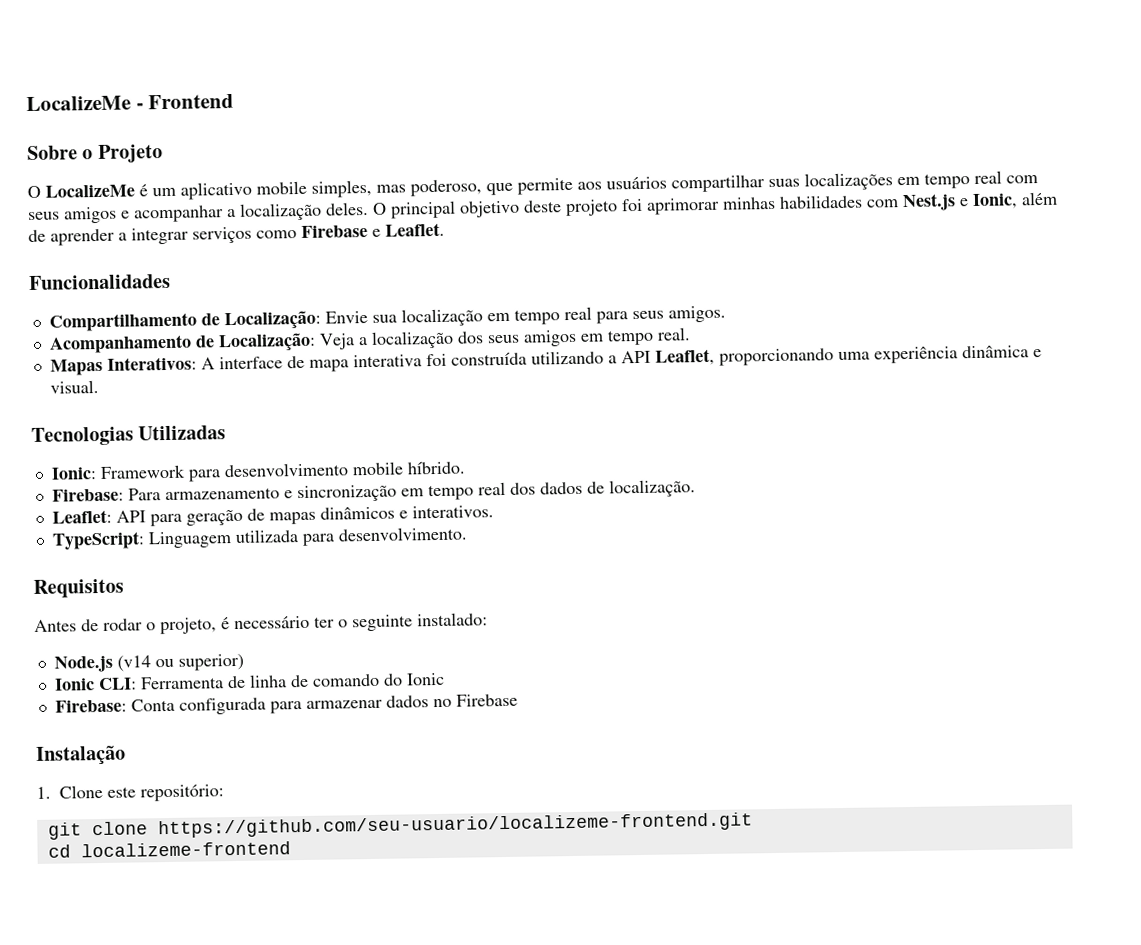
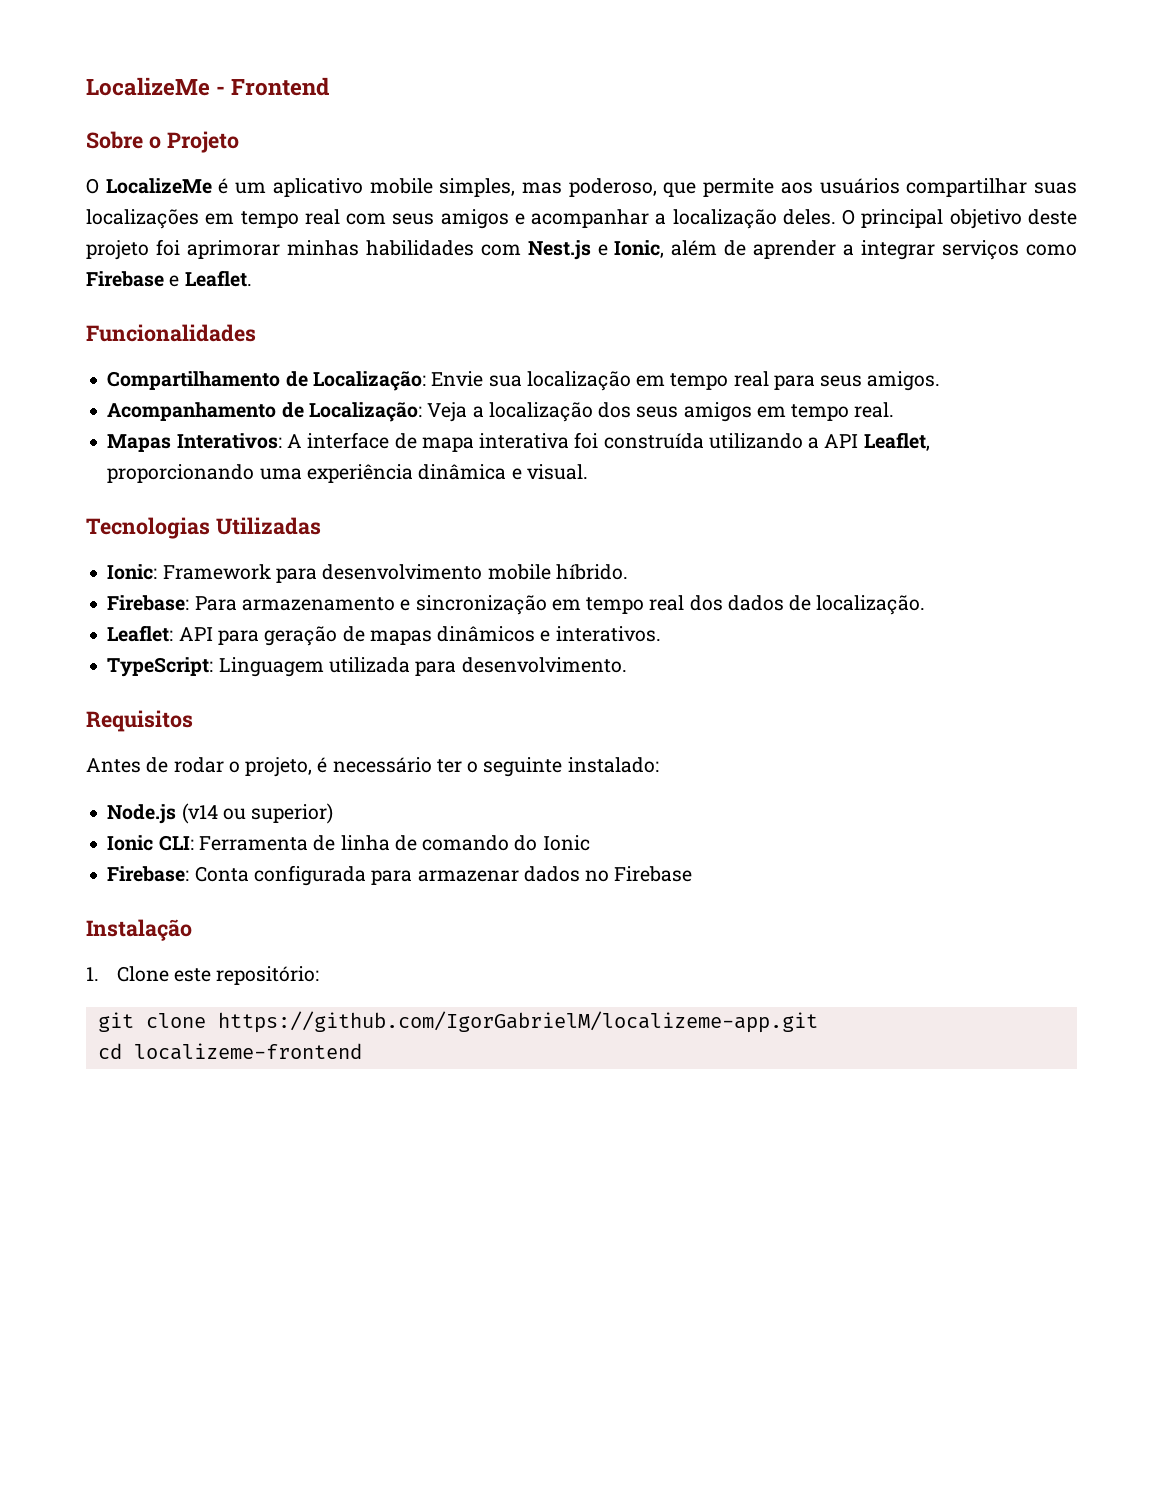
- git clone https://github.com/seu-usuario/localizeme-frontend.git
+ git clone https://github.com/IgorGabrielM/localizeme-app.git

